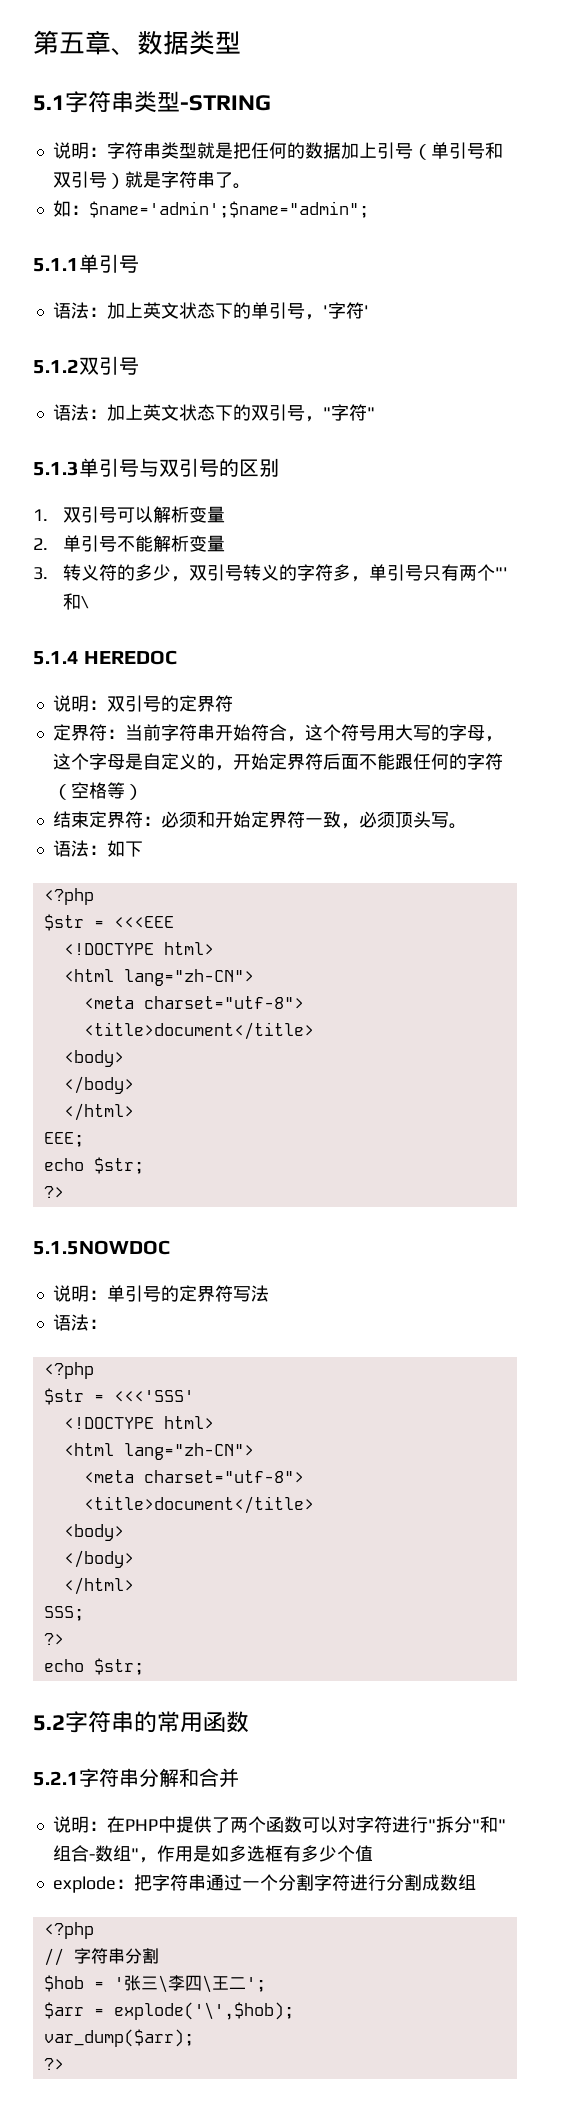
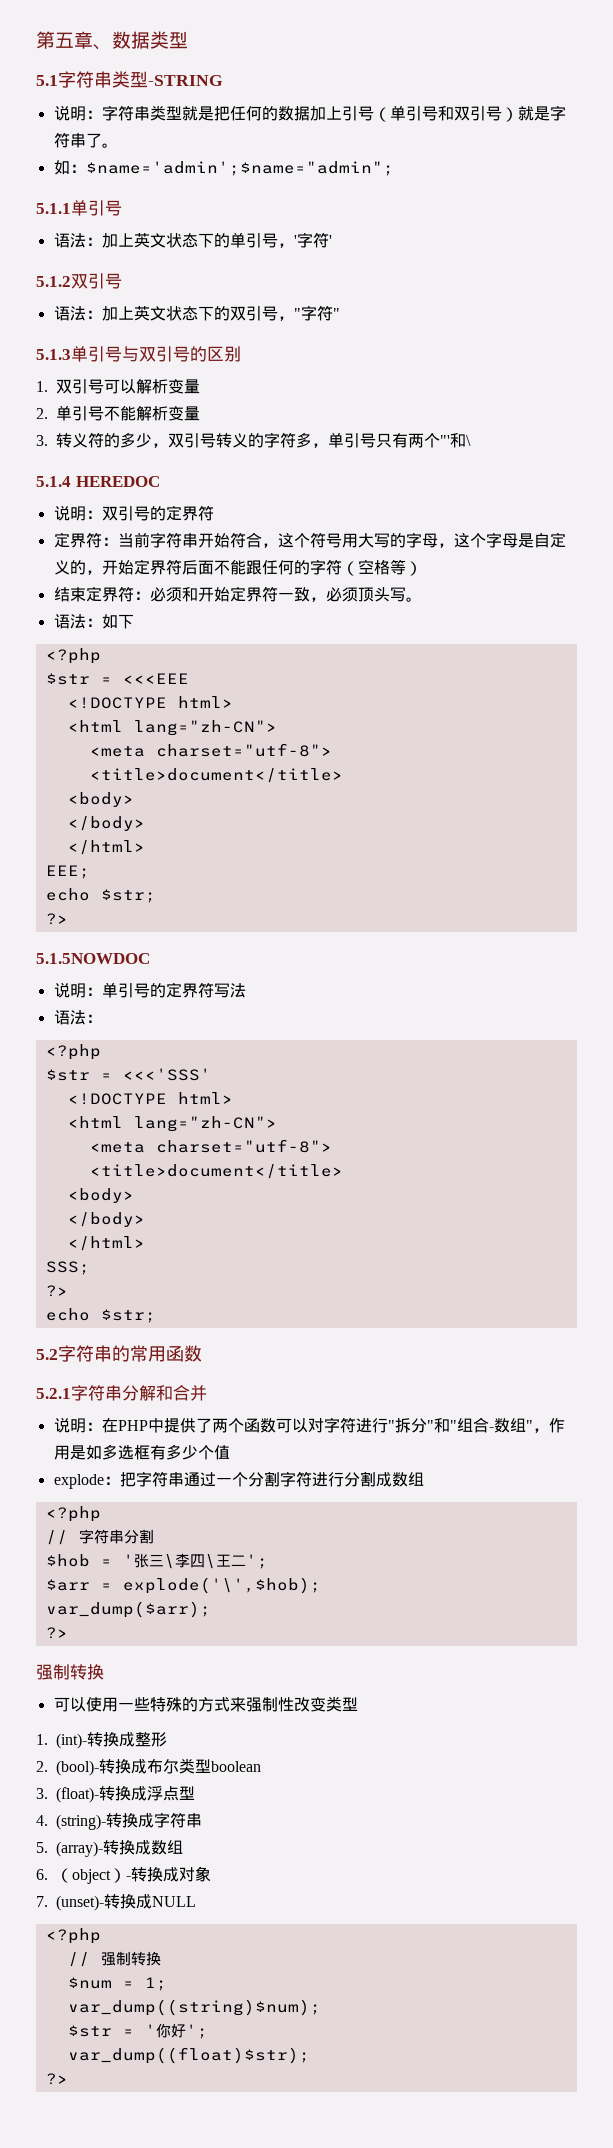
  var_dump($arr);
+ ?>
+ 强制转换
+ 可以使用一些特殊的方式来强制性改变类型
+ 1. (int)-转换成整形
+ 2. (bool)-转换成布尔类型boolean
+ 3. (float)-转换成浮点型
+ 4. (string)-转换成字符串
+ 5. (array)-转换成数组
+ 6.（object）-转换成对象
+ 7. (unset)-转换成NULL
+ <?php
+ // 强制转换
+ $num = 1;
+ var_dump((string)$num);
+ $str = '你好';
+ var_dump((float)$str);

